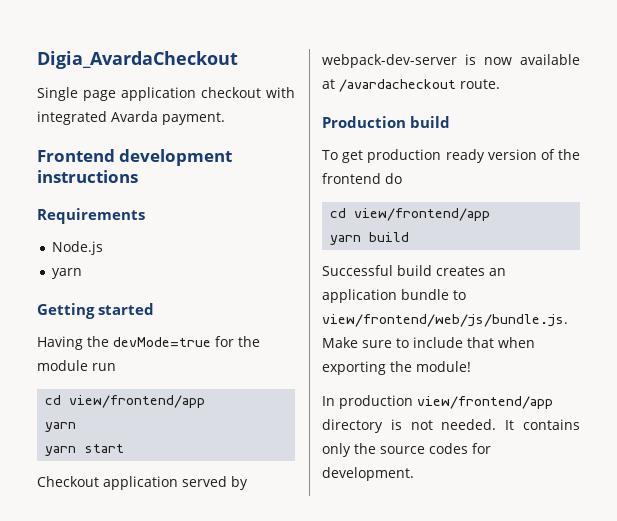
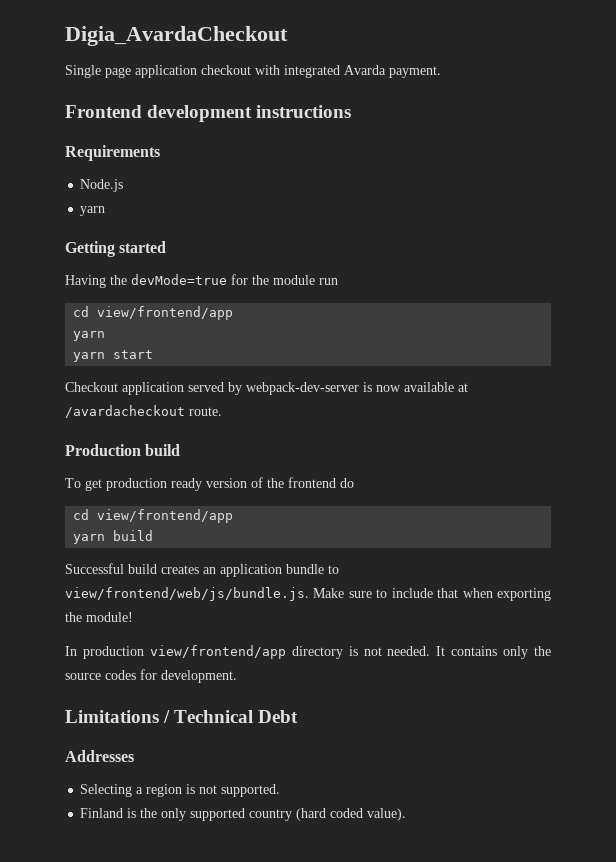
+ Limitations / Technical Debt
+ Addresses
+ Selecting a region is not supported.
+ Finland is the only supported country (hard coded value).

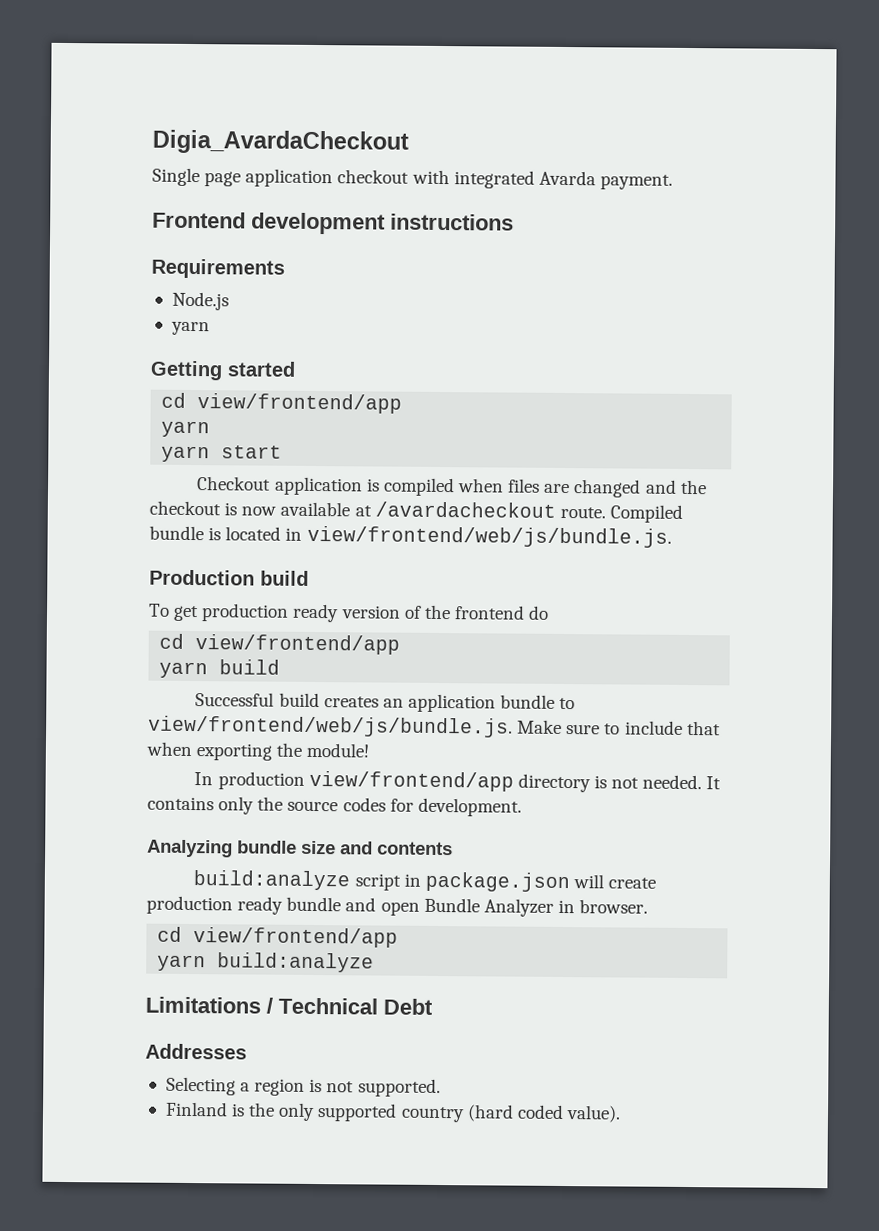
- Having the devMode=true for the module run
- Checkout application served by webpack-dev-server is now available at /avardacheckout route.
+ Checkout application is compiled when files are changed and the checkout is now available at /avardacheckout route. Compiled bundle is located in view/frontend/web/js/bundle.js.
+ Analyzing bundle size and contents
+ build:analyze script in package.json will create production ready bundle and open Bundle Analyzer in browser.
+ cd view/frontend/app
+ yarn build:analyze

